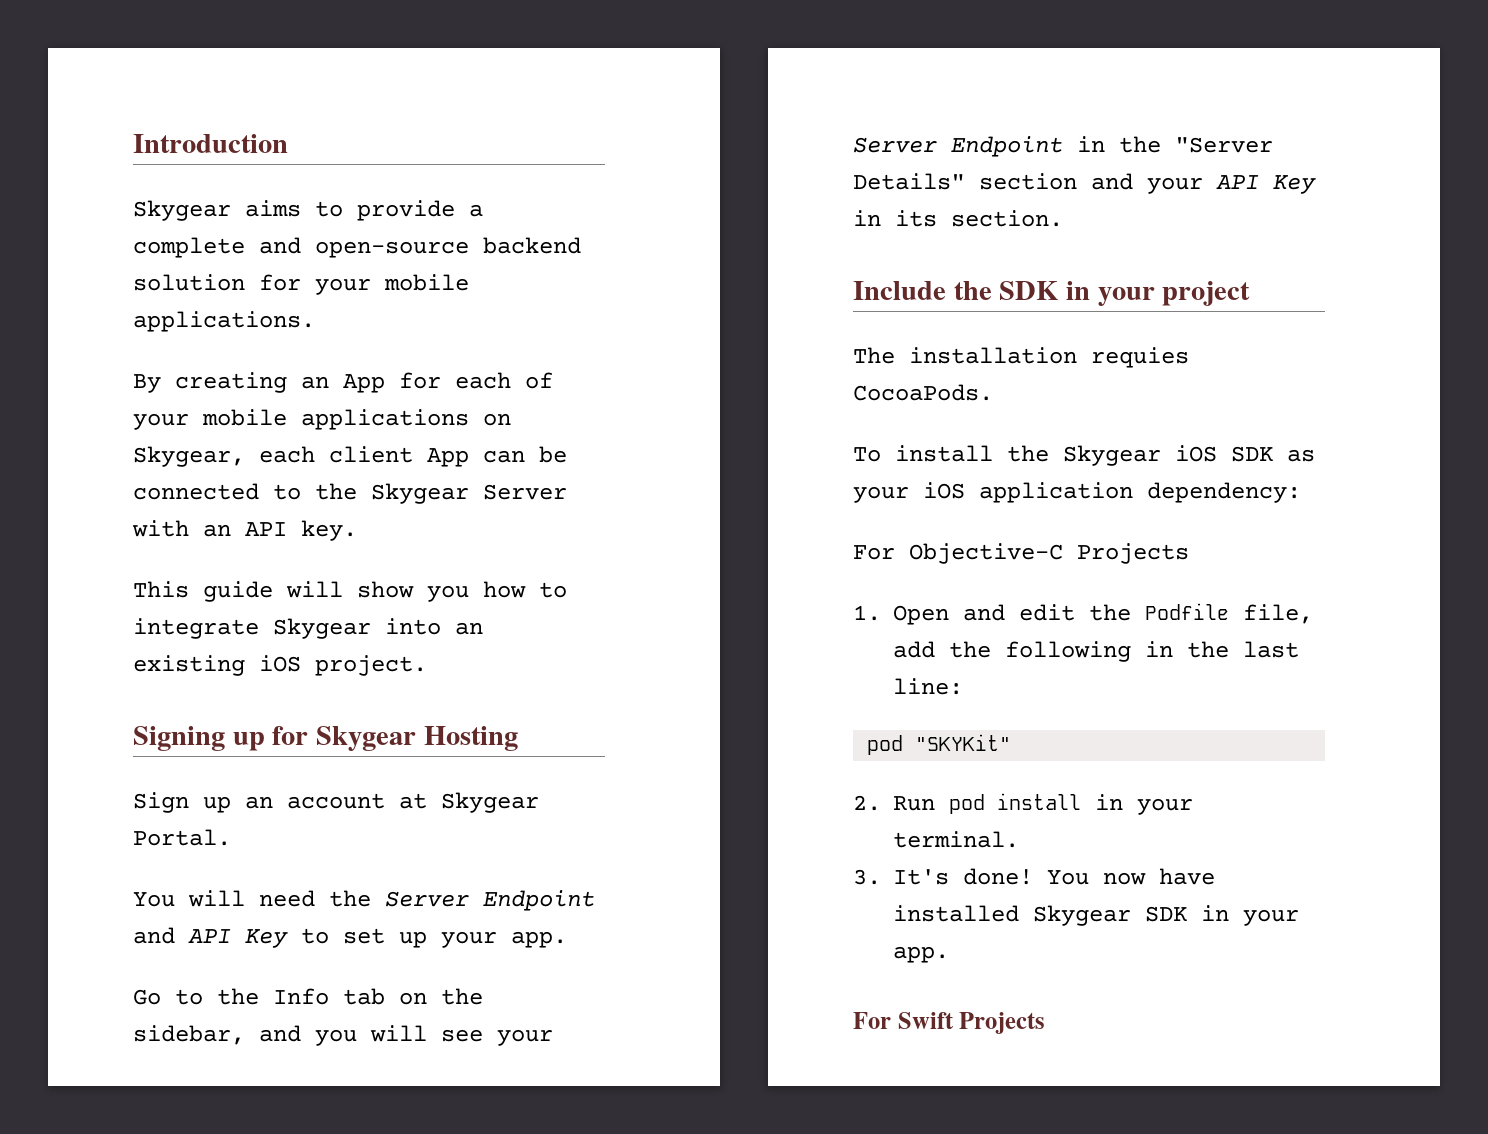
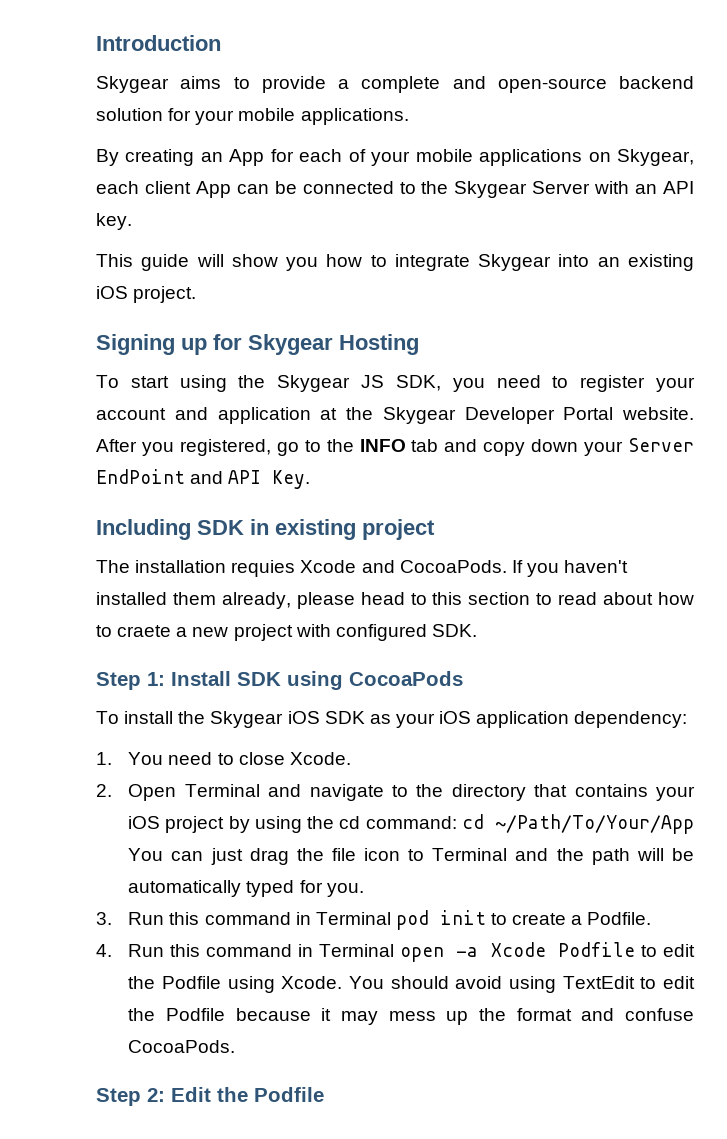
- Sign up an account at Skygear Portal.
- You will need the Server Endpoint and API Key to set up your app.
- Go to the Info tab on the sidebar, and you will see your Server Endpoint in the "Server Details" section and your API Key in its section.
- Include the SDK in your project
+ To start using the Skygear JS SDK, you need to register your account and application at the Skygear Developer Portal website. After you registered, go to the INFO tab and copy down your Server EndPoint and API Key.
+ Including SDK in existing project
- The installation requies CocoaPods.
+ The installation requies Xcode and CocoaPods. If you haven't installed them already, please head to this section to read about how to craete a new project with configured SDK.
+ Step 1: Install SDK using CocoaPods
- For Objective-C Projects
- 1. Open and edit the Podfile file, add the following in the last line:
- pod "SKYKit"
- 2. Run pod install in your terminal.
- 3. It's done! You now have installed Skygear SDK in your app.
- For Swift Projects
+ 1. You need to close Xcode.
+ 2. Open Terminal and navigate to the directory that contains your iOS project by using the cd command: cd ~/Path/To/Your/App You can just drag the file icon to Terminal and the path will be automatically typed for you.
+ 3. Run this command in Terminal pod init to create a Podfile.
+ 4. Run this command in Terminal open -a Xcode Podfile to edit the Podfile using Xcode. You should avoid using TextEdit to edit the Podfile because it may mess up the format and confuse CocoaPods.
+ Step 2: Edit the Podfile

